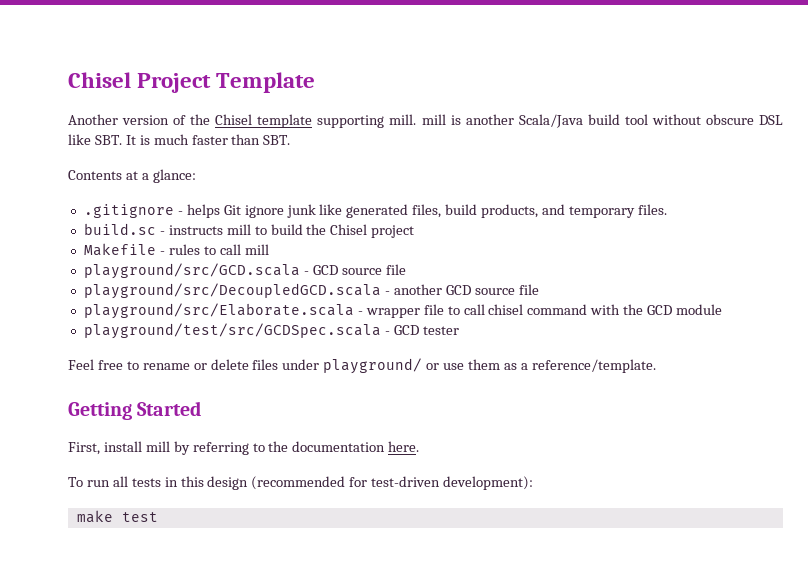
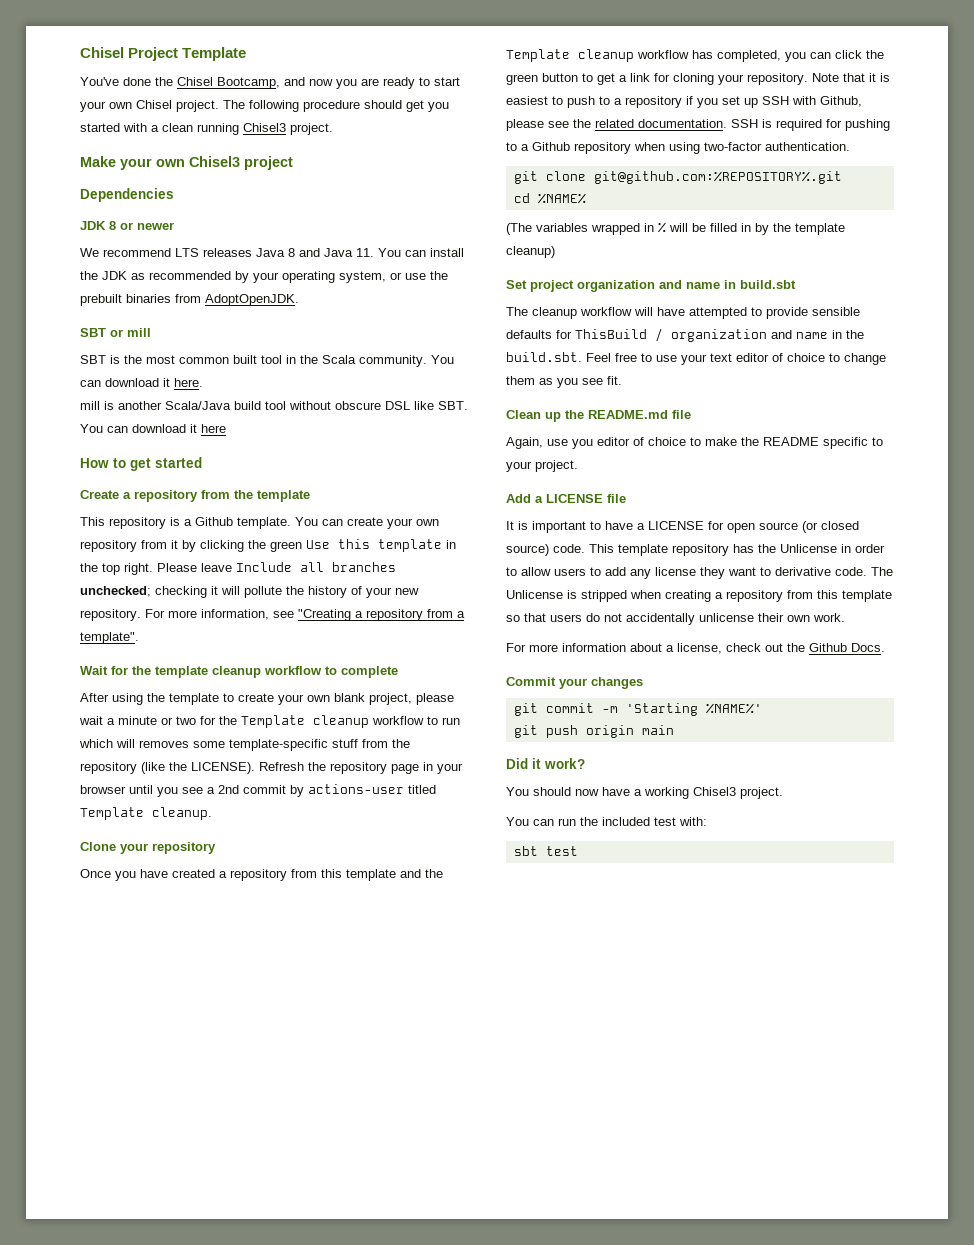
- Another version of the Chisel template supporting mill. mill is another Scala/Java build tool without obscure DSL like SBT. It is much faster than SBT.
- Contents at a glance:
- .gitignore - helps Git ignore junk like generated files, build products, and temporary files.
- build.sc - instructs mill to build the Chisel project
- Makefile - rules to call mill
- playground/src/GCD.scala - GCD source file
- playground/src/DecoupledGCD.scala - another GCD source file
- playground/src/Elaborate.scala - wrapper file to call chisel command with the GCD module
- playground/test/src/GCDSpec.scala - GCD tester
- Feel free to rename or delete files under playground/ or use them as a reference/template.
- Getting Started
- First, install mill by referring to the documentation here.
- To run all tests in this design (recommended for test-driven development):
- make test
+ You've done the Chisel Bootcamp, and now you are ready to start your own Chisel project. The following procedure should get you started with a clean running Chisel3 project.
+ Make your own Chisel3 project
+ Dependencies
+ JDK 8 or newer
+ We recommend LTS releases Java 8 and Java 11. You can install the JDK as recommended by your operating system, or use the prebuilt binaries from AdoptOpenJDK.
+ SBT or mill
+ SBT is the most common built tool in the Scala community. You can download it here.
+ mill is another Scala/Java build tool without obscure DSL like SBT. You can download it here
+ How to get started
+ Create a repository from the template
+ This repository is a Github template. You can create your own repository from it by clicking the green Use this template in the top right. Please leave Include all branches unchecked; checking it will pollute the history of your new repository. For more information, see "Creating a repository from a template".
+ Wait for the template cleanup workflow to complete
+ After using the template to create your own blank project, please wait a minute or two for the Template cleanup workflow to run which will removes some template-specific stuff from the repository (like the LICENSE). Refresh the repository page in your browser until you see a 2nd commit by actions-user titled Template cleanup.
+ Clone your repository
+ Once you have created a repository from this template and the Template cleanup workflow has completed, you can click the green button to get a link for cloning your repository. Note that it is easiest to push to a repository if you set up SSH with Github, please see the related documentation. SSH is required for pushing to a Github repository when using two-factor authentication.
+ git clone git@github.com:%REPOSITORY%.git
+ cd %NAME%
+ (The variables wrapped in % will be filled in by the template cleanup)
+ Set project organization and name in build.sbt
+ The cleanup workflow will have attempted to provide sensible defaults for ThisBuild / organization and name in the build.sbt. Feel free to use your text editor of choice to change them as you see fit.
+ Clean up the README.md file
+ Again, use you editor of choice to make the README specific to your project.
+ Add a LICENSE file
+ It is important to have a LICENSE for open source (or closed source) code. This template repository has the Unlicense in order to allow users to add any license they want to derivative code. The Unlicense is stripped when creating a repository from this template so that users do not accidentally unlicense their own work.
+ For more information about a license, check out the Github Docs.
+ Commit your changes
+ git commit -m 'Starting %NAME%'
+ git push origin main
+ Did it work?
+ You should now have a working Chisel3 project.
+ You can run the included test with:
+ sbt test

